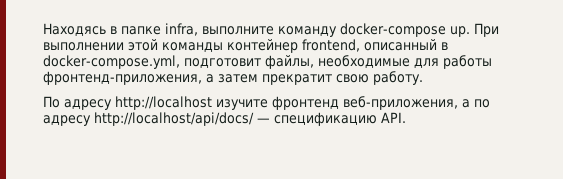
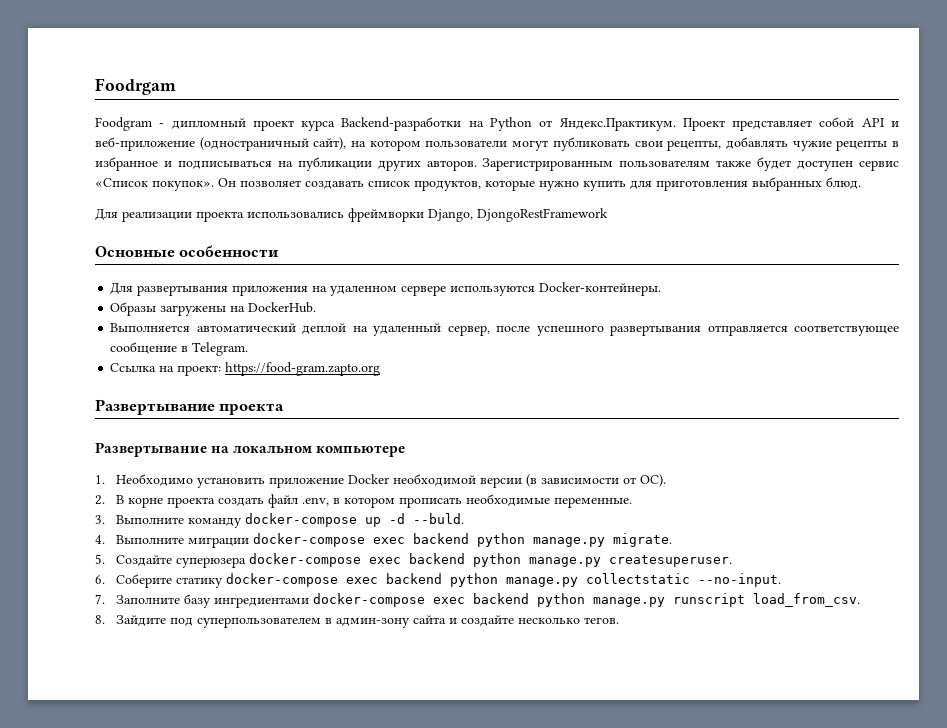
- Находясь в папке infra, выполните команду docker-compose up. При выполнении этой команды контейнер frontend, описанный в docker-compose.yml, подготовит файлы, необходимые для работы фронтенд-приложения, а затем прекратит свою работу.
- По адресу http://localhost изучите фронтенд веб-приложения, а по адресу http://localhost/api/docs/ — спецификацию API.
+ Foodrgam
+ Foodgram - дипломный проект курса Backend-разработки на Python от Яндекс.Практикум. Проект представляет собой API и веб-приложение (одностраничный сайт), на котором пользователи могут публиковать свои рецепты, добавлять чужие рецепты в избранное и подписываться на публикации других авторов. Зарегистрированным пользователям также будет доступен сервис «Список покупок». Он позволяет создавать список продуктов, которые нужно купить для приготовления выбранных блюд.
+ Для реализации проекта использовались фреймворки Django, DjongoRestFramework
+ Основные особенности
+ Для развертывания приложения на удаленном сервере используются Docker-контейнеры.
+ Образы загружены на DockerHub.
+ Выполняется автоматический деплой на удаленный сервер, после успешного развертывания отправляется соответствующее сообщение в Telegram.
+ Ссылка на проект: https://food-gram.zapto.org
+ Развертывание проекта
+ Развертывание на локальном компьютере
+ 1. Необходимо установить приложение Docker необходимой версии (в зависимости от ОС).
+ 2. В корне проекта создать файл .env, в котором прописать необходимые переменные.
+ 3. Выполните команду docker-compose up -d --buld.
+ 4. Выполните миграции docker-compose exec backend python manage.py migrate.
+ 5. Создайте суперюзера docker-compose exec backend python manage.py createsuperuser.
+ 6. Соберите статику docker-compose exec backend python manage.py collectstatic --no-input.
+ 7. Заполните базу ингредиентами docker-compose exec backend python manage.py runscript load_from_csv.
+ 8. Зайдите под суперпользователем в админ-зону сайта и создайте несколько тегов.

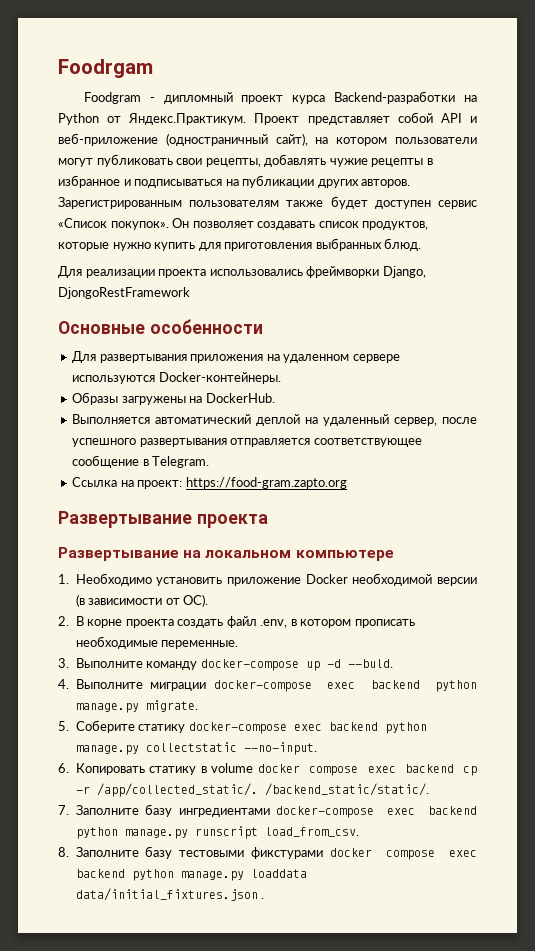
- 5. Создайте суперюзера docker-compose exec backend python manage.py createsuperuser.
- 6. Соберите статику docker-compose exec backend python manage.py collectstatic --no-input.
+ 5. Соберите статику docker-compose exec backend python manage.py collectstatic --no-input.
+ 6. Копировать статику в volume docker compose exec backend cp -r /app/collected_static/. /backend_static/static/.
- 8. Зайдите под суперпользователем в админ-зону сайта и создайте несколько тегов.
+ 8. Заполните базу тестовыми фикстурами docker compose exec backend python manage.py loaddata data/initial_fixtures.json .

